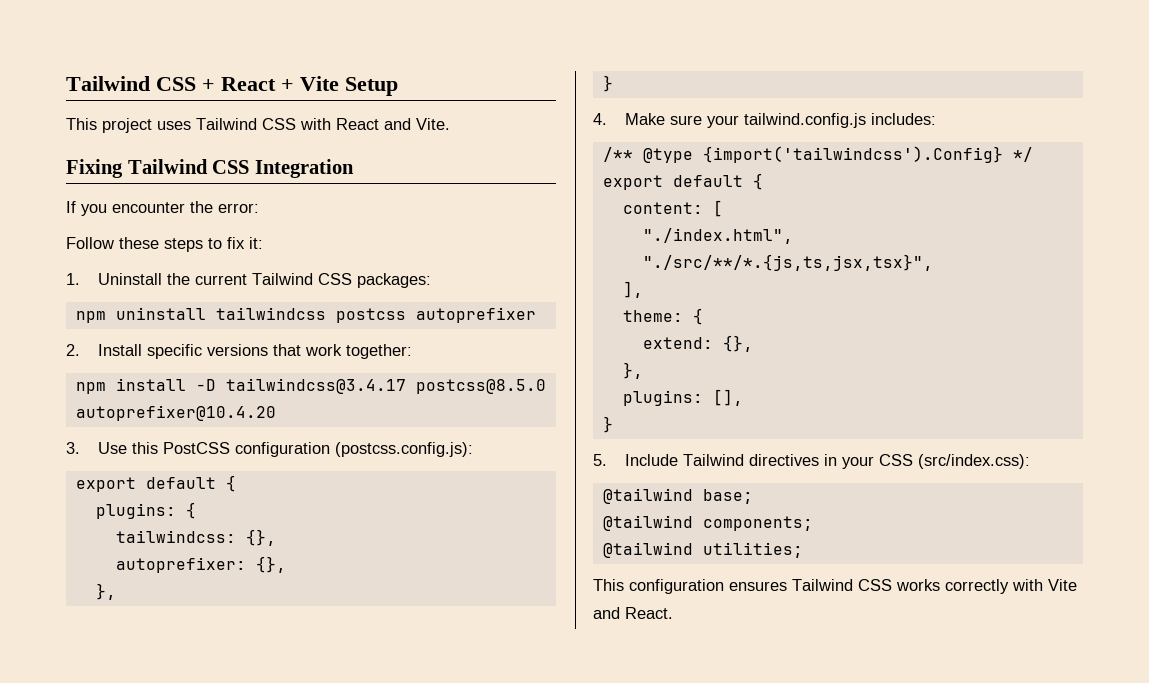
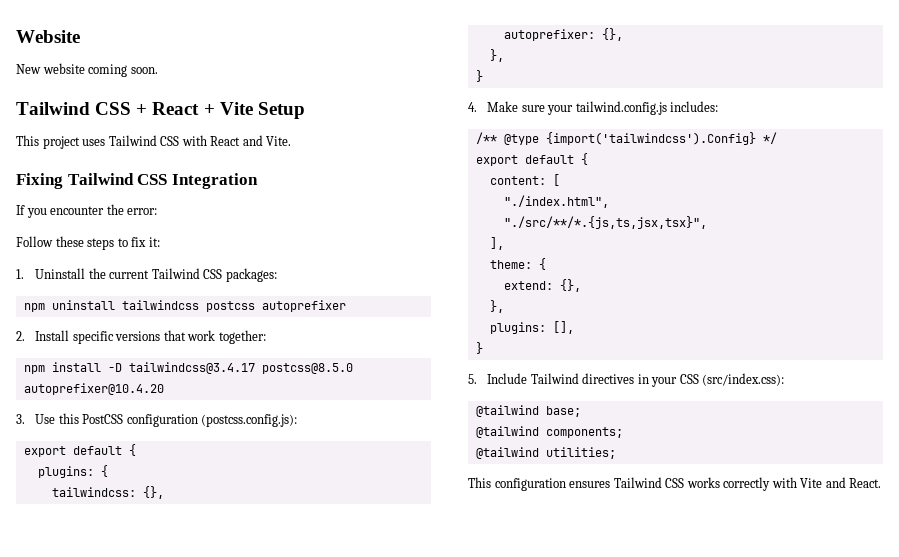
+ Website
+ New website coming soon.

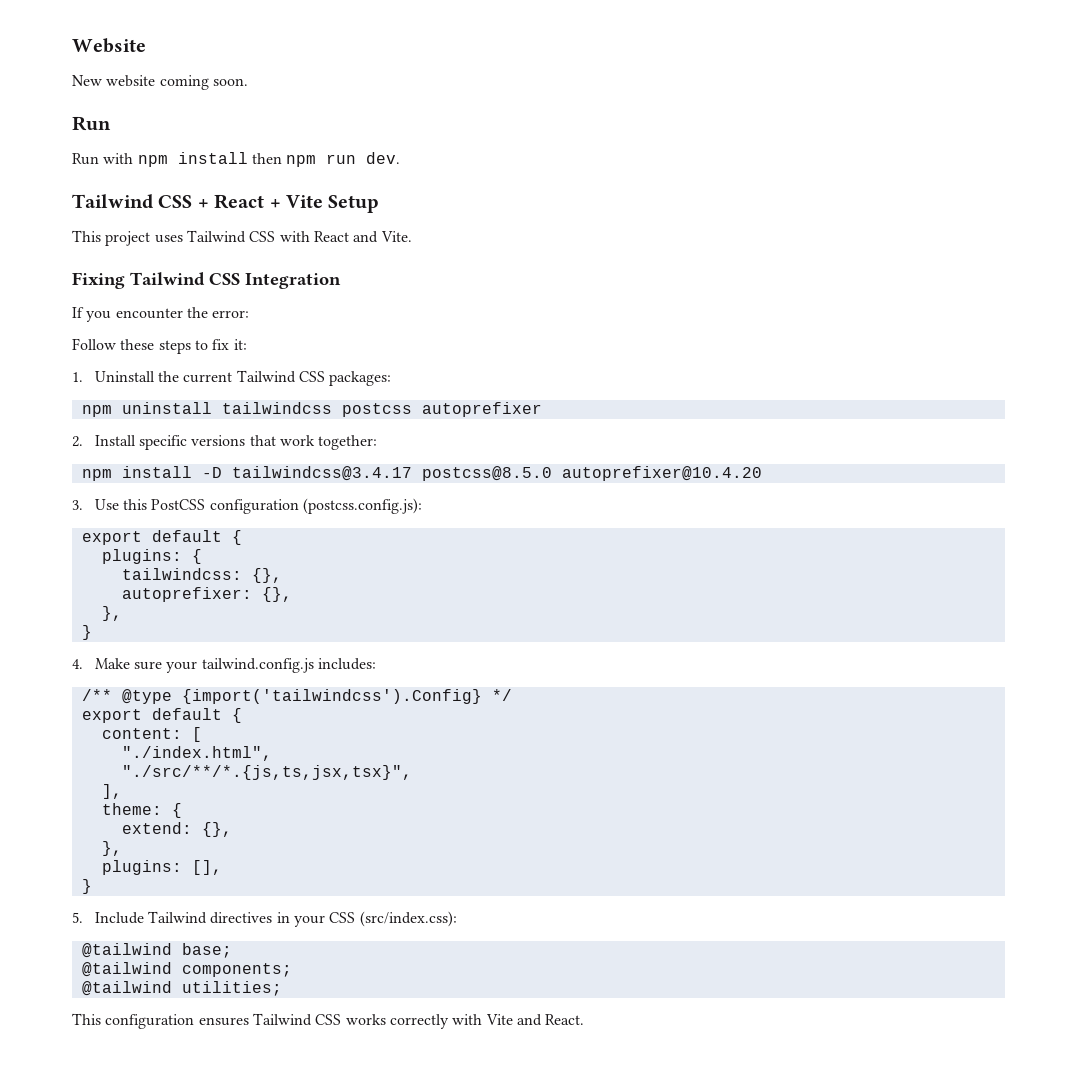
  New website coming soon.
+ Run
+ Run with npm install then npm run dev.

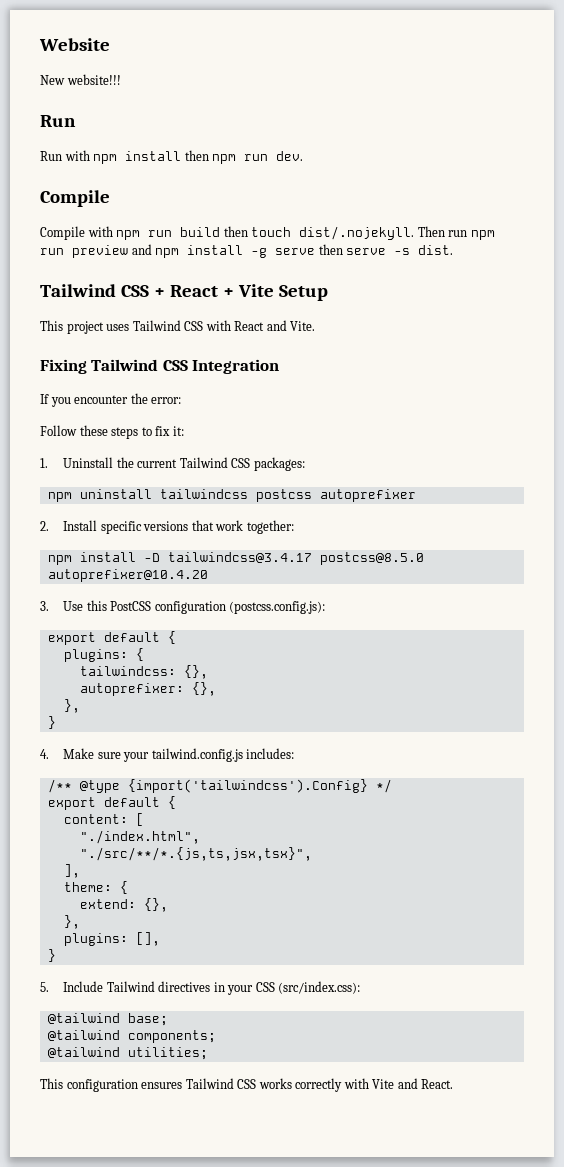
- New website coming soon.
+ New website!!!
  Run with npm install then npm run dev.
+ Compile
+ Compile with npm run build then touch dist/.nojekyll. Then run npm run preview and npm install -g serve then serve -s dist.

